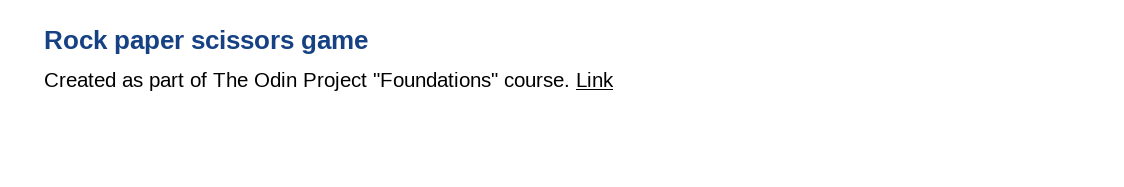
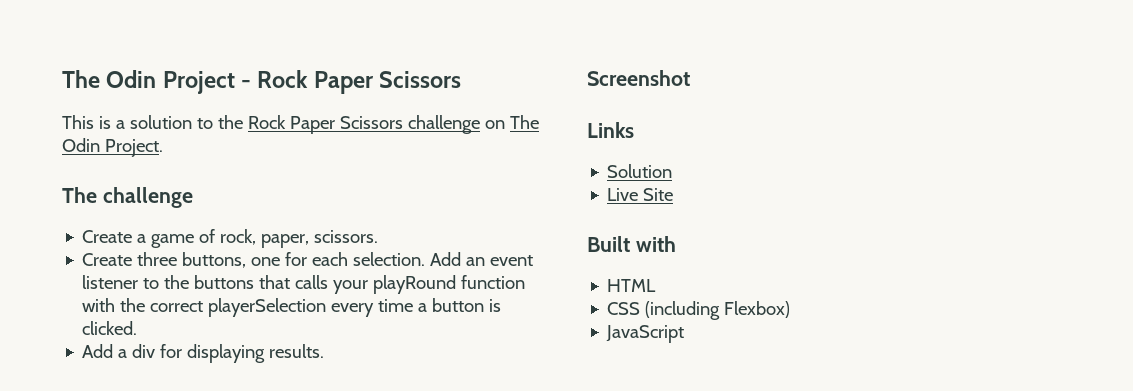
- Rock paper scissors game
- Created as part of The Odin Project "Foundations" course. Link
+ The Odin Project - Rock Paper Scissors
+ This is a solution to the Rock Paper Scissors challenge on The Odin Project.
+ The challenge
+ Create a game of rock, paper, scissors.
+ Create three buttons, one for each selection. Add an event listener to the buttons that calls your playRound function with the correct playerSelection every time a button is clicked.
+ Add a div for displaying results.
+ Screenshot
+ Links
+ Solution
+ Live Site
+ Built with
+ HTML
+ CSS (including Flexbox)
+ JavaScript

